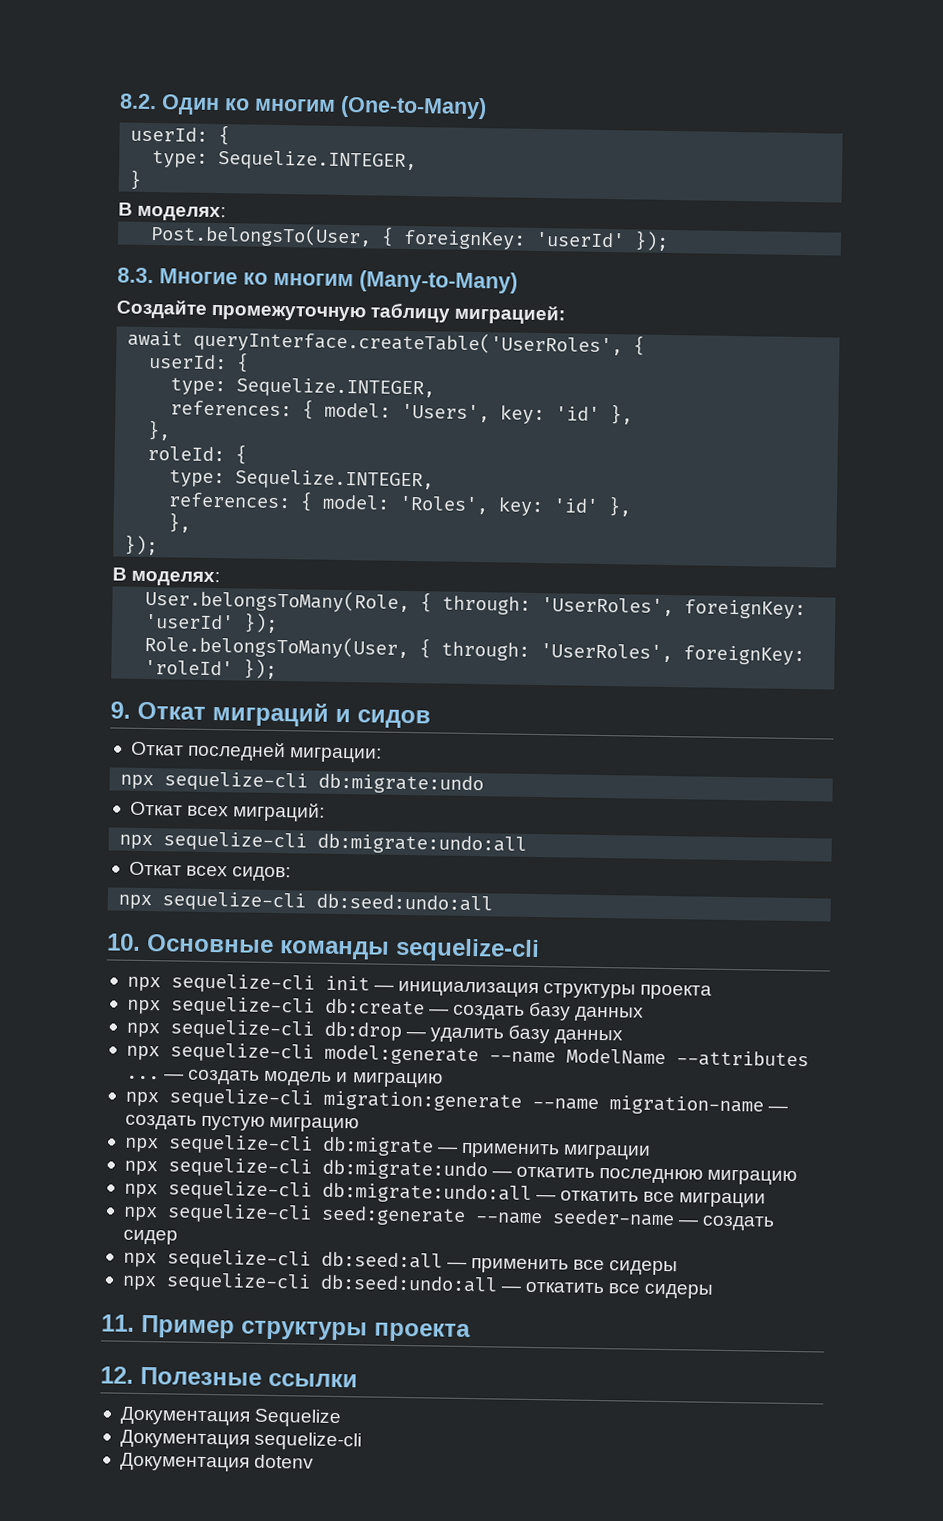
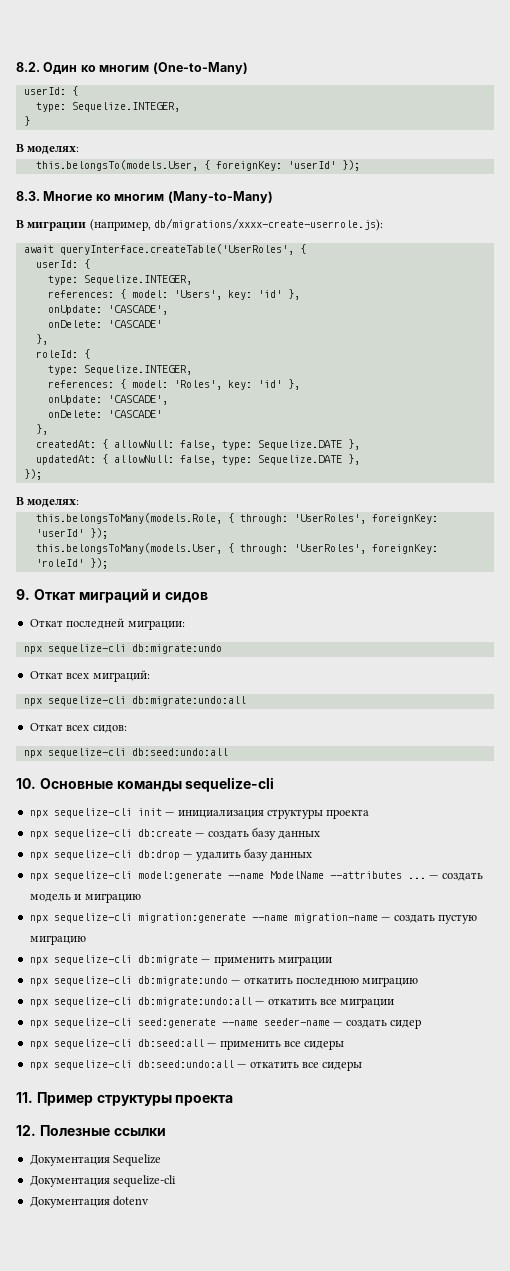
- Post.belongsTo(User, { foreignKey: 'userId' });
+ this.belongsTo(models.User, { foreignKey: 'userId' });
- Создайте промежуточную таблицу миграцией:
+ В миграции (например, db/migrations/xxxx-create-userrole.js):
  references: { model: 'Users', key: 'id' },
+ onUpdate: 'CASCADE',
+ onDelete: 'CASCADE'
  references: { model: 'Roles', key: 'id' },
+ onUpdate: 'CASCADE',
+ onDelete: 'CASCADE'
  },
+ createdAt: { allowNull: false, type: Sequelize.DATE },
+ updatedAt: { allowNull: false, type: Sequelize.DATE },
- User.belongsToMany(Role, { through: 'UserRoles', foreignKey: 'userId' });
+ this.belongsToMany(models.Role, { through: 'UserRoles', foreignKey: 'userId' });
- Role.belongsToMany(User, { through: 'UserRoles', foreignKey: 'roleId' });
+ this.belongsToMany(models.User, { through: 'UserRoles', foreignKey: 'roleId' });

